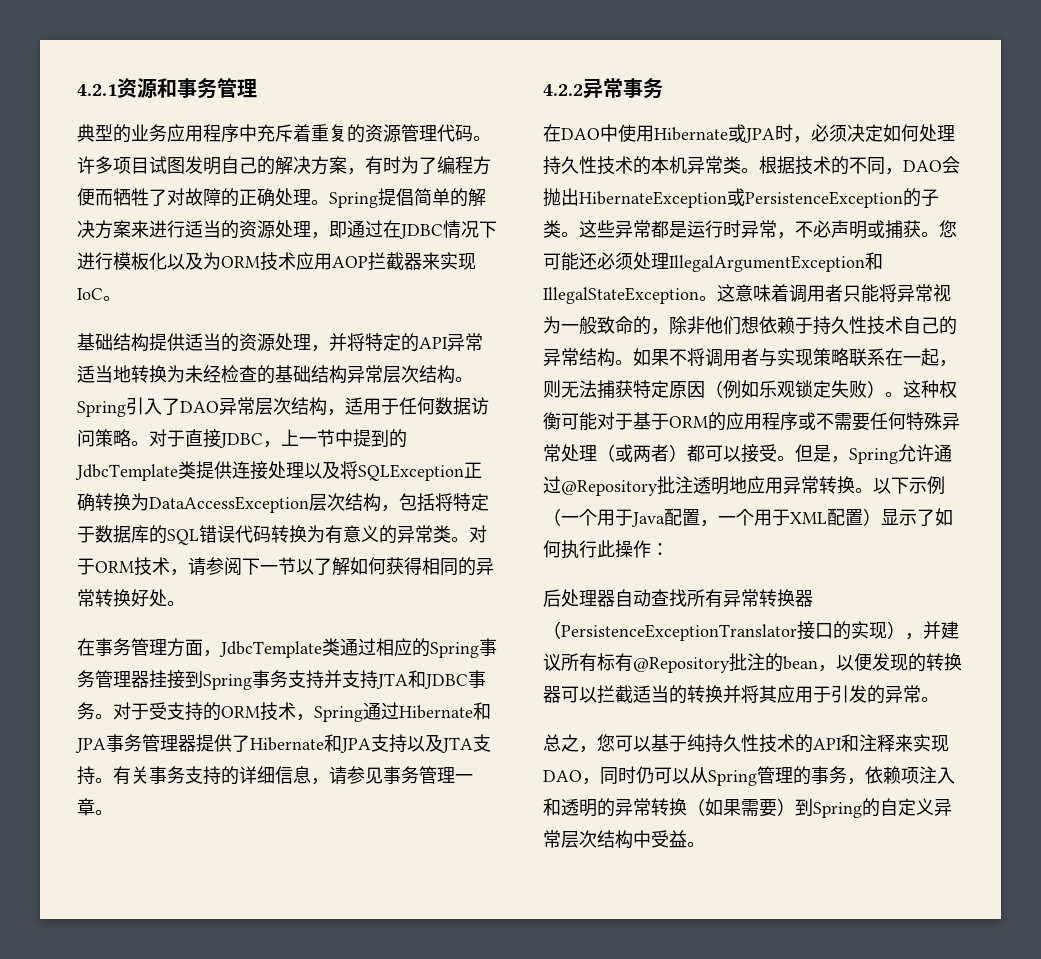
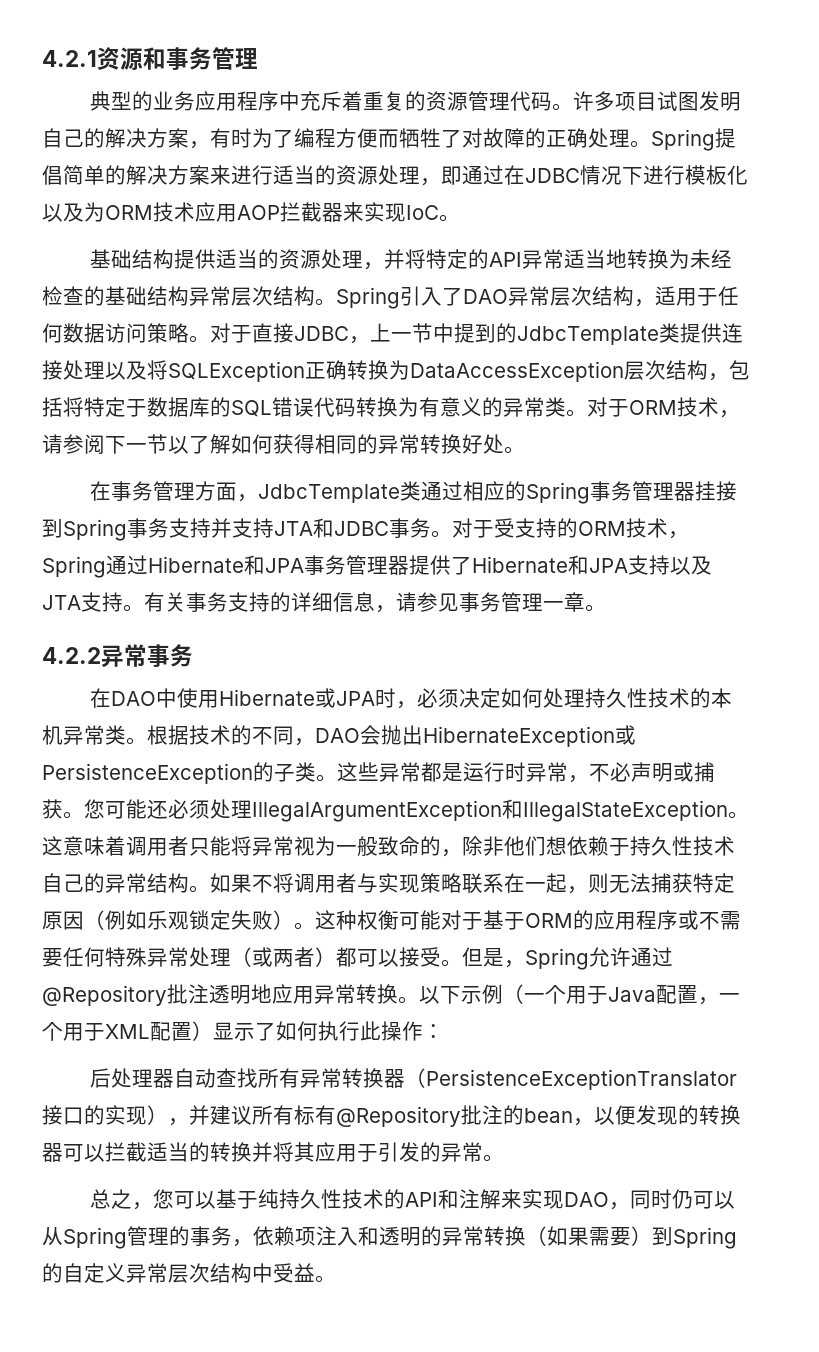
- 总之，您可以基于纯持久性技术的API和注释来实现DAO，同时仍可以从Spring管理的事务，依赖项注入和透明的异常转换（如果需要）到Spring的自定义异常层次结构中受益。
+ 总之，您可以基于纯持久性技术的API和注解来实现DAO，同时仍可以从Spring管理的事务，依赖项注入和透明的异常转换（如果需要）到Spring的自定义异常层次结构中受益。

